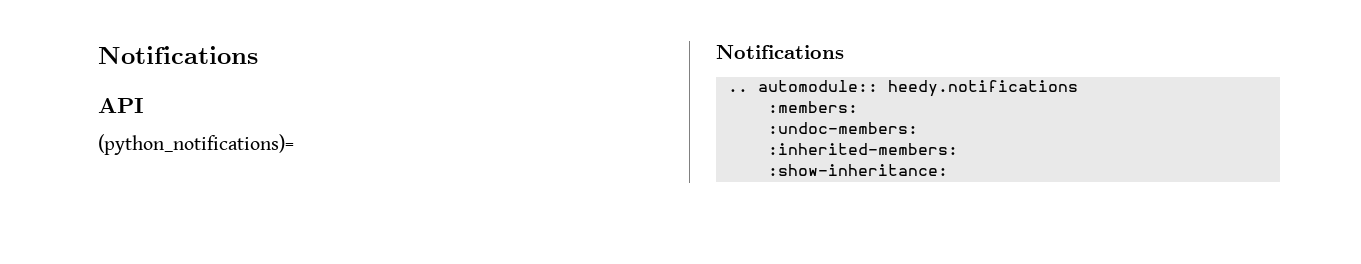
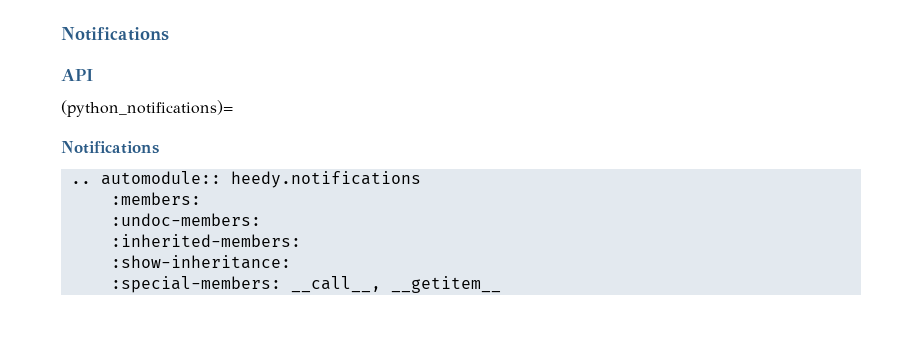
+ :special-members: __call__, __getitem__

